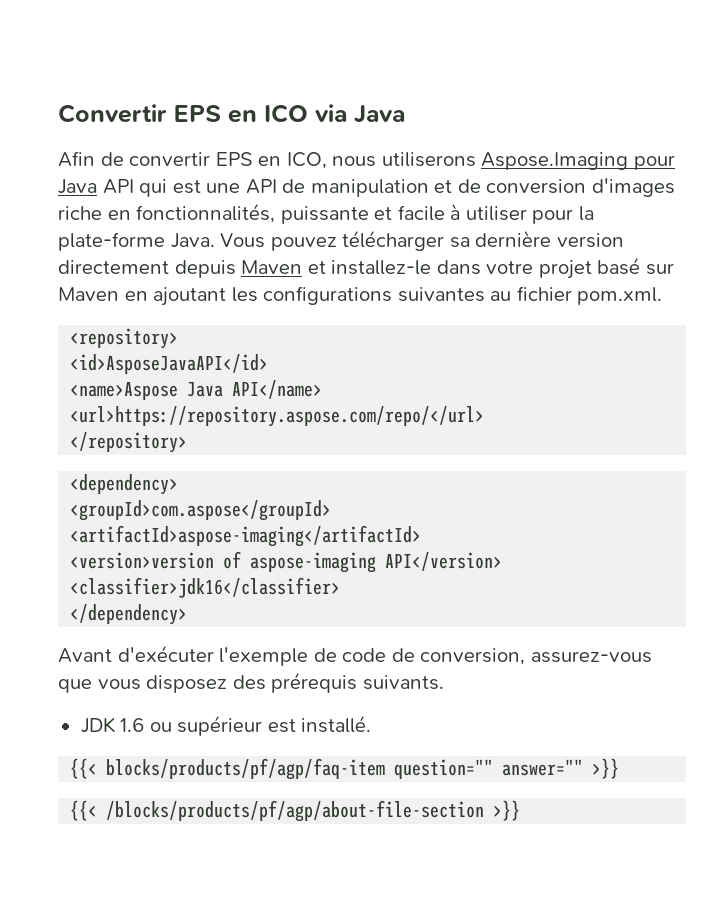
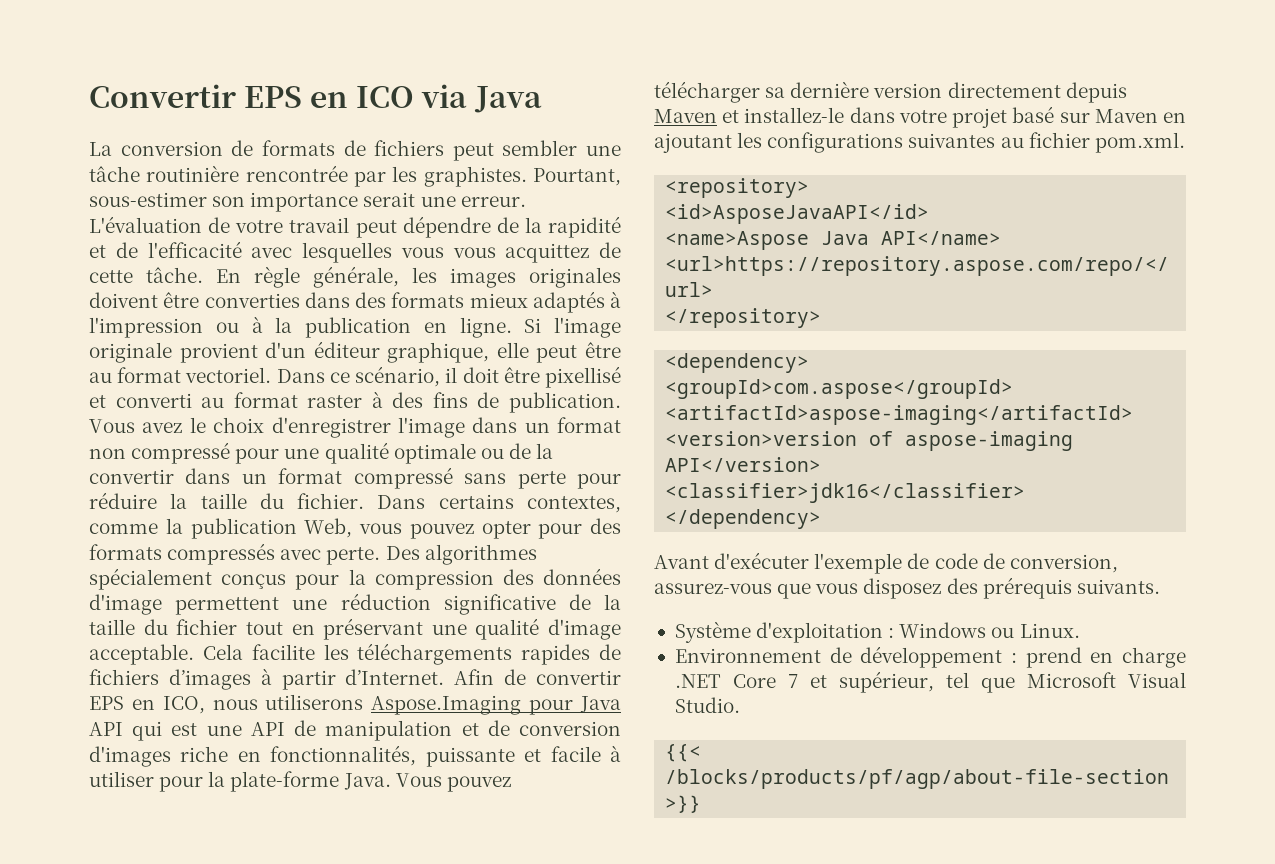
+ La conversion de formats de fichiers peut sembler une tâche routinière rencontrée par les graphistes. Pourtant, sous-estimer son importance serait une erreur. L'évaluation de votre travail peut dépendre de la rapidité et de l'efficacité avec lesquelles vous vous acquittez de cette tâche. En règle générale, les images originales doivent être converties dans des formats mieux adaptés à l'impression ou à la publication en ligne. Si l'image originale provient d'un éditeur graphique, elle peut être au format vectoriel. Dans ce scénario, il doit être pixellisé et converti au format raster à des fins de publication. Vous avez le choix d'enregistrer l'image dans un format non compressé pour une qualité optimale ou de la convertir dans un format compressé sans perte pour réduire la taille du fichier. Dans certains contextes, comme la publication Web, vous pouvez opter pour des formats compressés avec perte. Des algorithmes spécialement conçus pour la compression des données d'image permettent une réduction significative de la taille du fichier tout en préservant une qualité d'image acceptable. Cela facilite les téléchargements rapides de fichiers d’images à partir d’Internet.
- JDK 1.6 ou supérieur est installé.
- {{< blocks/products/pf/agp/faq-item question="" answer="" >}}
+ Système d'exploitation : Windows ou Linux.
+ Environnement de développement : prend en charge .NET Core 7 et supérieur, tel que Microsoft Visual Studio.

